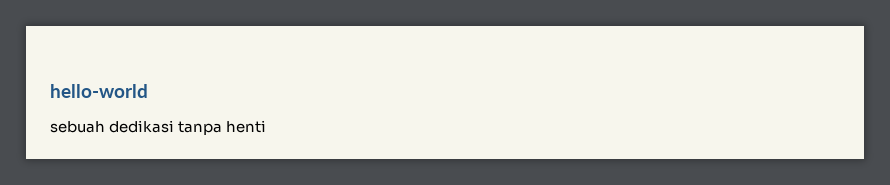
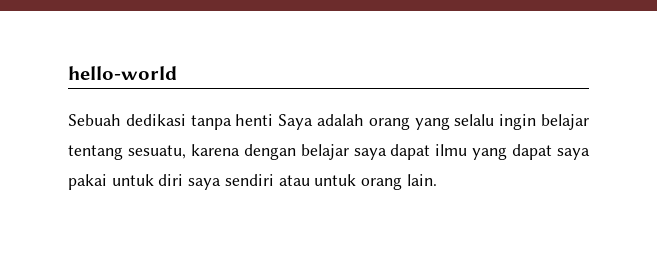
- sebuah dedikasi tanpa henti
+ Sebuah dedikasi tanpa henti Saya adalah orang yang selalu ingin belajar tentang sesuatu, karena dengan belajar saya dapat ilmu yang dapat saya pakai untuk diri saya sendiri atau untuk orang lain.

